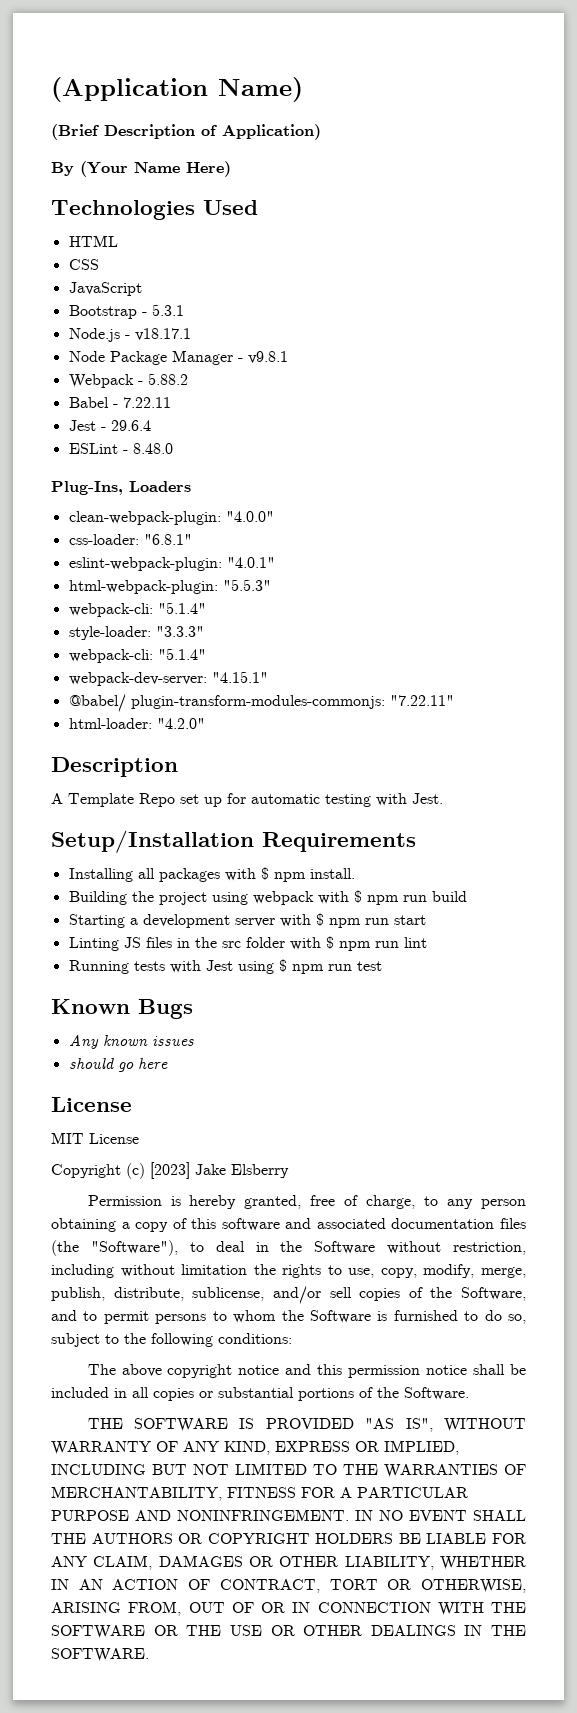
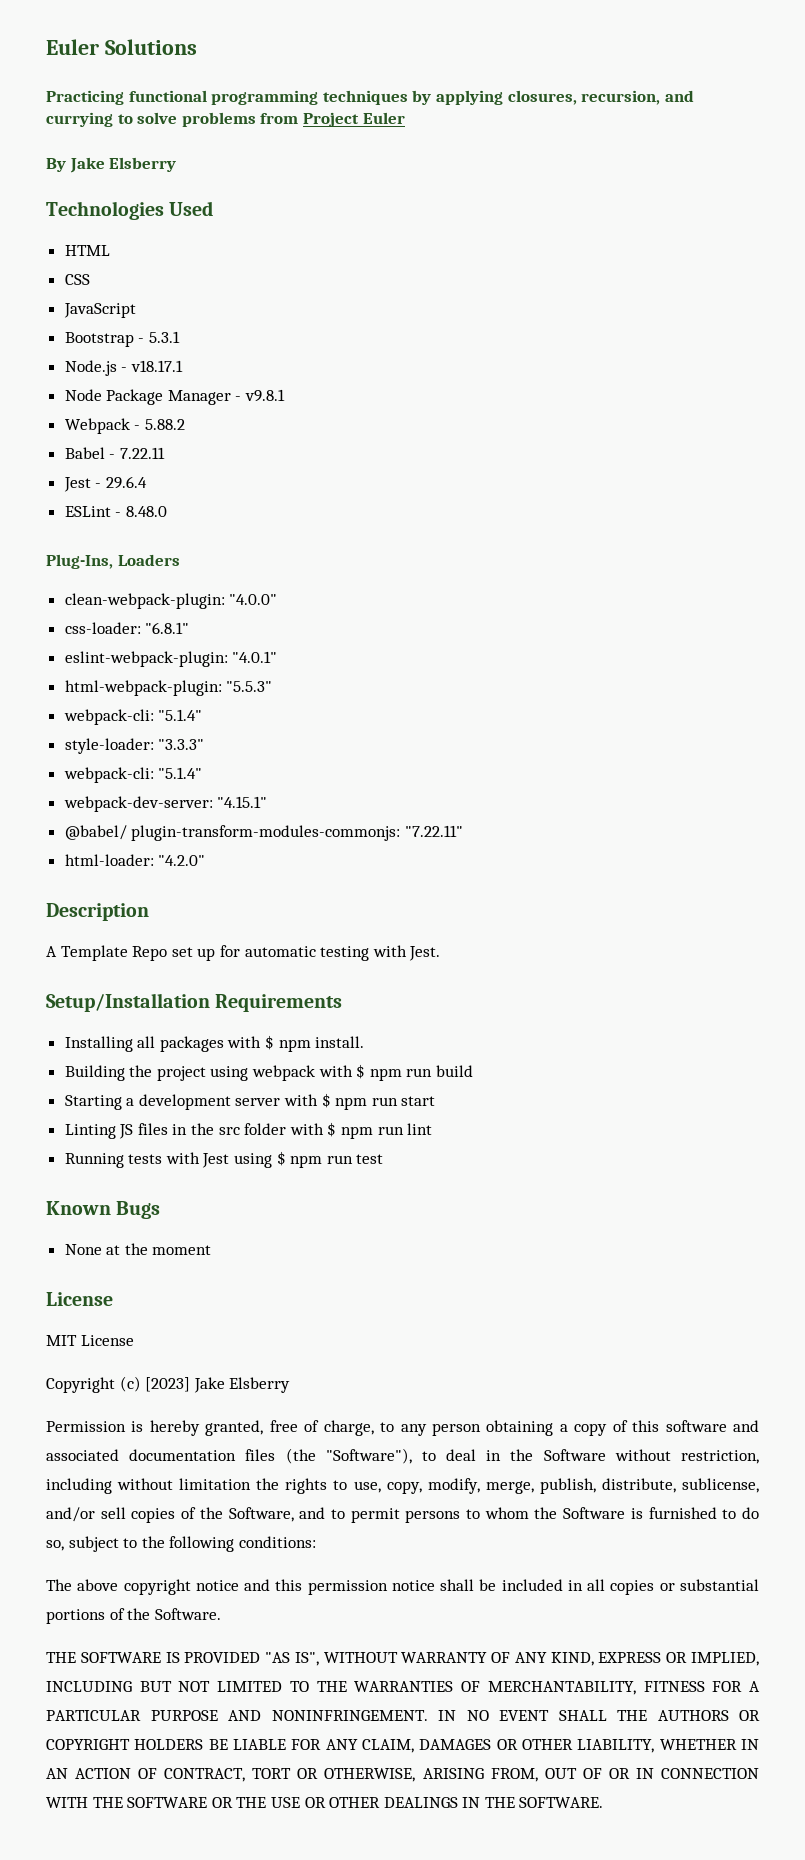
- (Application Name)
- (Brief Description of Application)
- By (Your Name Here)
+ Euler Solutions
+ Practicing functional programming techniques by applying closures, recursion, and currying to solve problems from Project Euler
+ By Jake Elsberry
- Any known issues
- should go here
+ None at the moment

